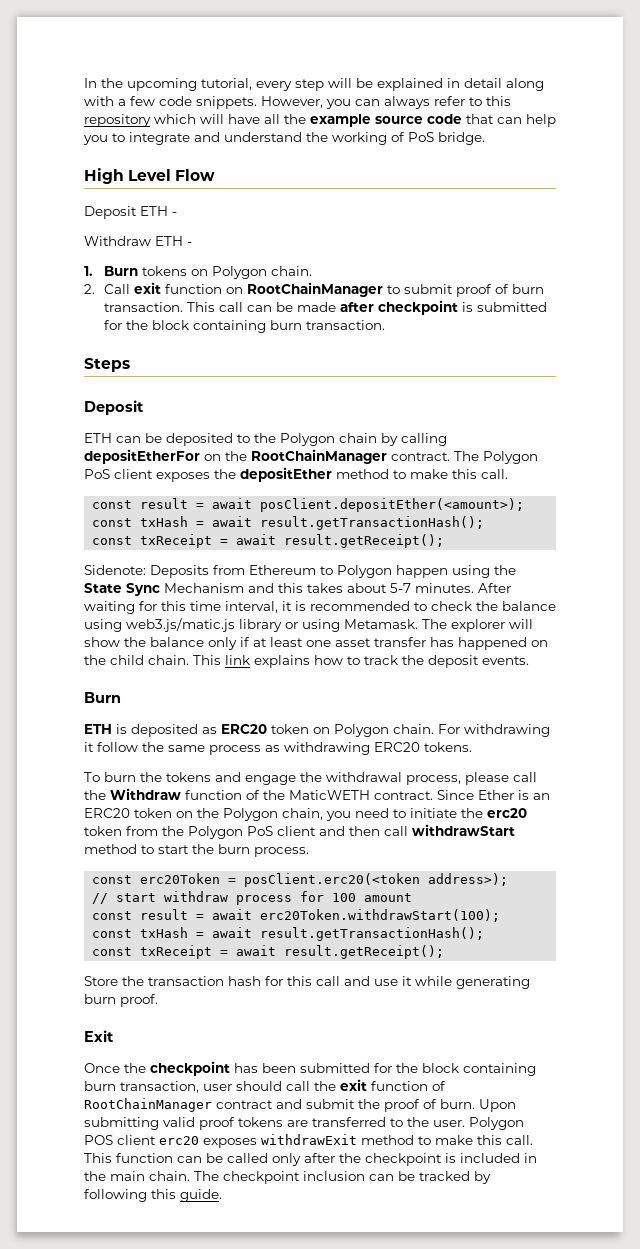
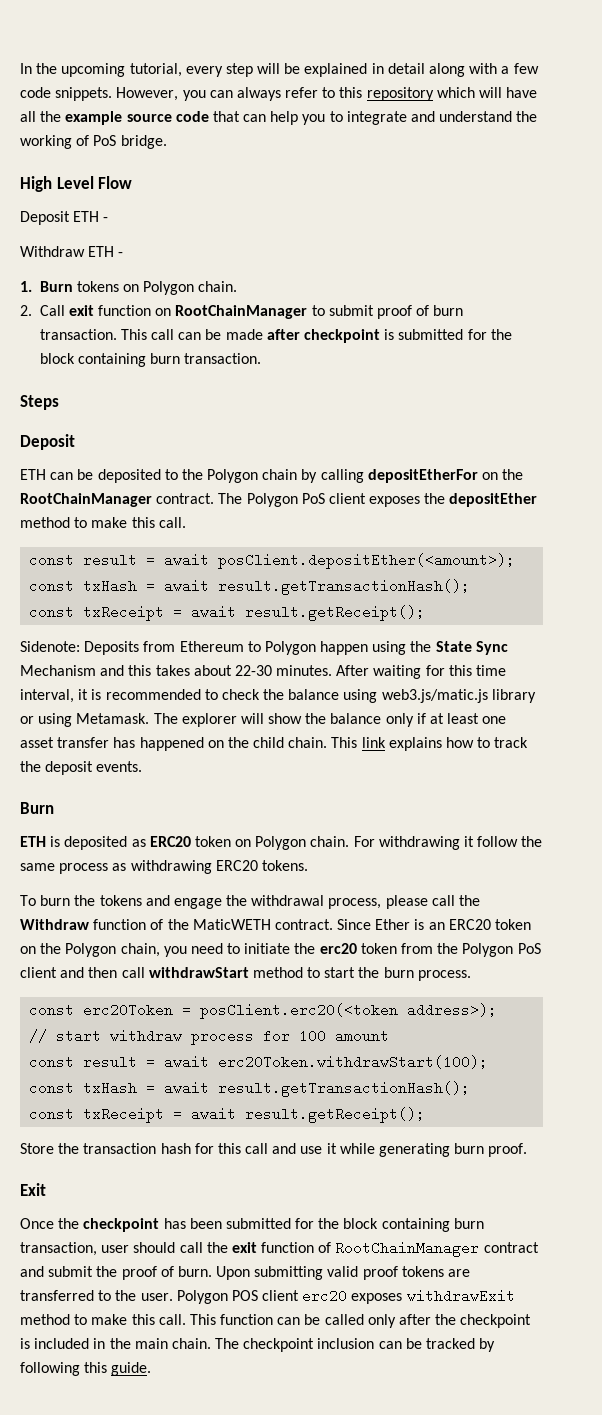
- Sidenote: Deposits from Ethereum to Polygon happen using the State Sync Mechanism and this takes about 5-7 minutes.
+ Sidenote: Deposits from Ethereum to Polygon happen using the State Sync Mechanism and this takes about 22-30 minutes.

